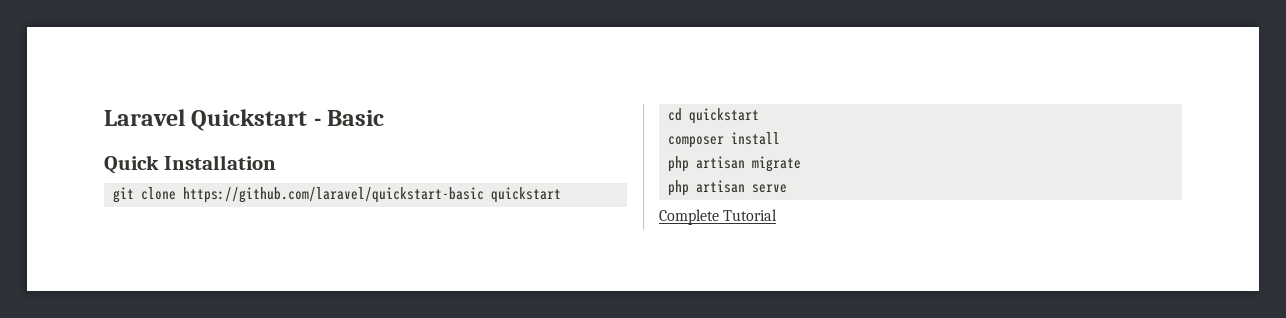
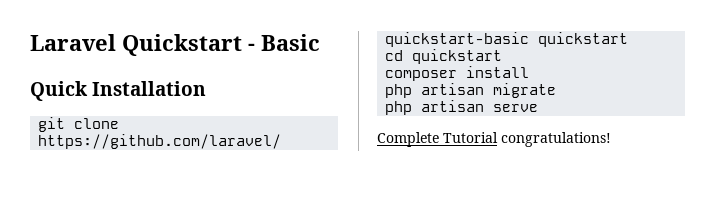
- Complete Tutorial
+ Complete Tutorial congratulations!

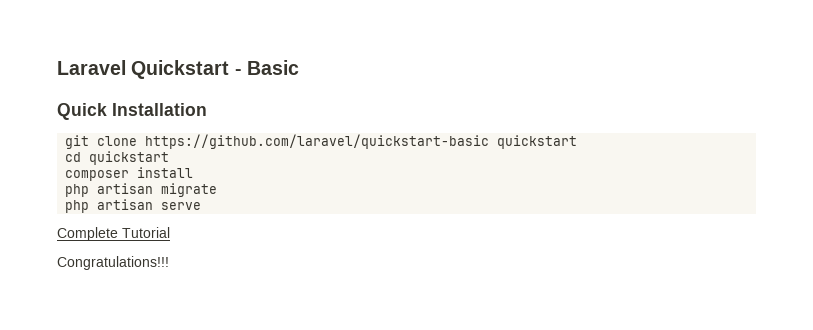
- Complete Tutorial congratulations!
+ Complete Tutorial
+ Congratulations!!!

